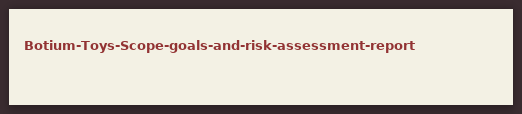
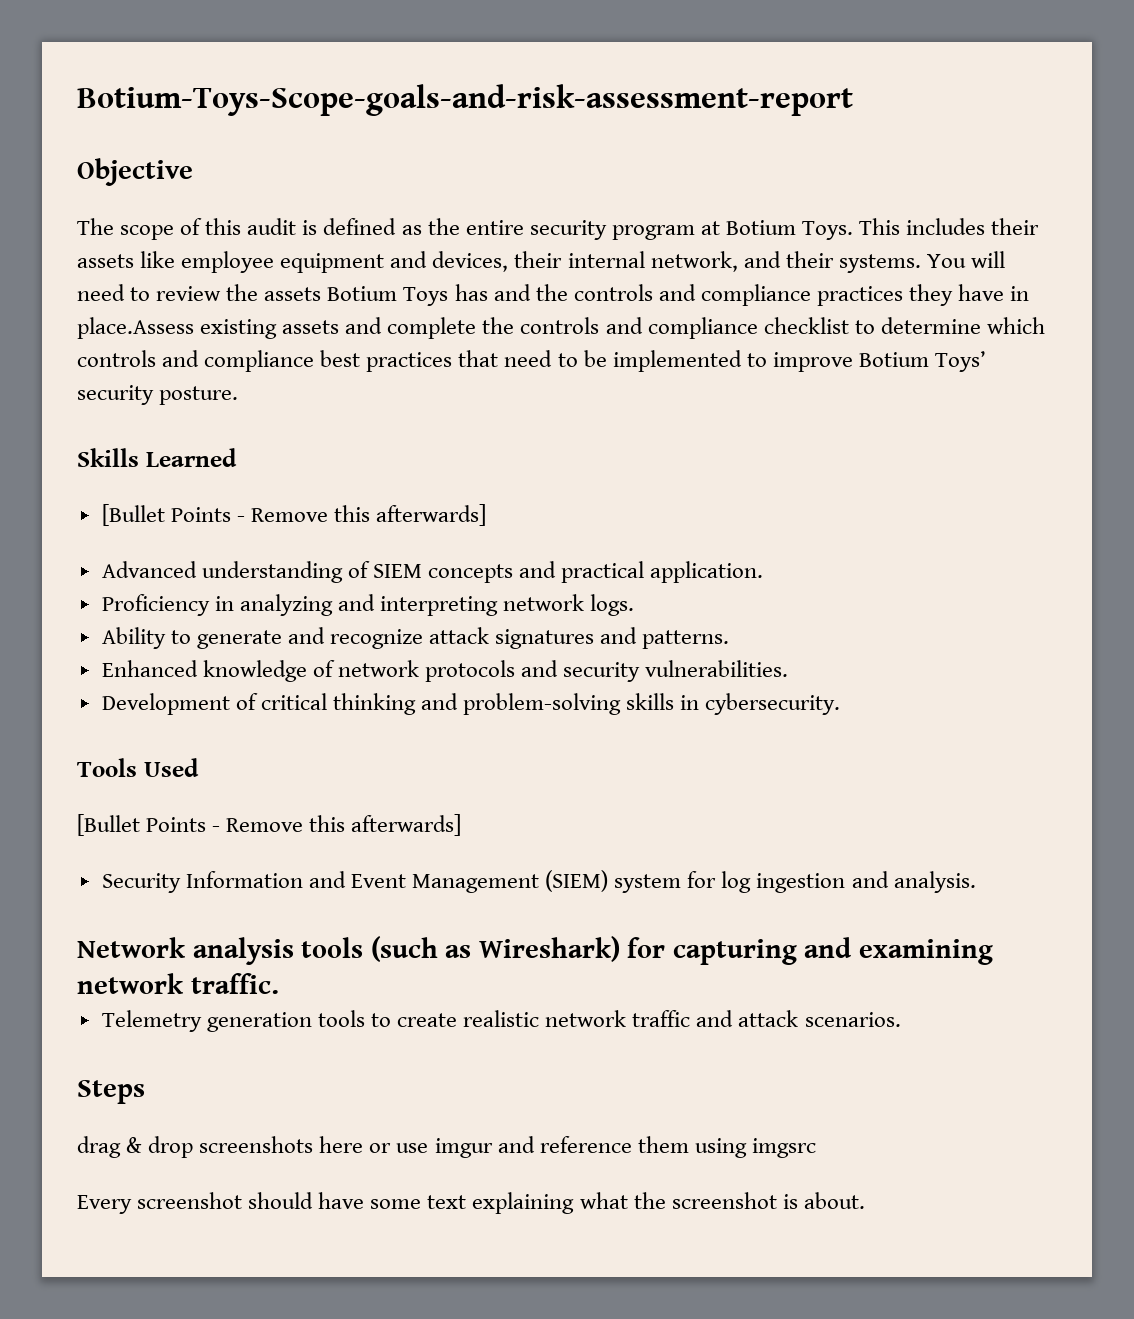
+ Objective
+ The scope of this audit is defined as the entire security program at Botium Toys. This includes their assets like employee equipment and devices, their internal network, and their systems. You will need to review the assets Botium Toys has and the controls and compliance practices they have in place.Assess existing assets and complete the controls and compliance checklist to determine which controls and compliance best practices that need to be implemented to improve Botium Toys’ security posture.
+ Skills Learned
+ [Bullet Points - Remove this afterwards]
+ Advanced understanding of SIEM concepts and practical application.
+ Proficiency in analyzing and interpreting network logs.
+ Ability to generate and recognize attack signatures and patterns.
+ Enhanced knowledge of network protocols and security vulnerabilities.
+ Development of critical thinking and problem-solving skills in cybersecurity.
+ Tools Used
+ [Bullet Points - Remove this afterwards]
+ Security Information and Event Management (SIEM) system for log ingestion and analysis.
+ Network analysis tools (such as Wireshark) for capturing and examining network traffic.
+ Telemetry generation tools to create realistic network traffic and attack scenarios.
+ Steps
+ drag & drop screenshots here or use imgur and reference them using imgsrc
+ Every screenshot should have some text explaining what the screenshot is about.

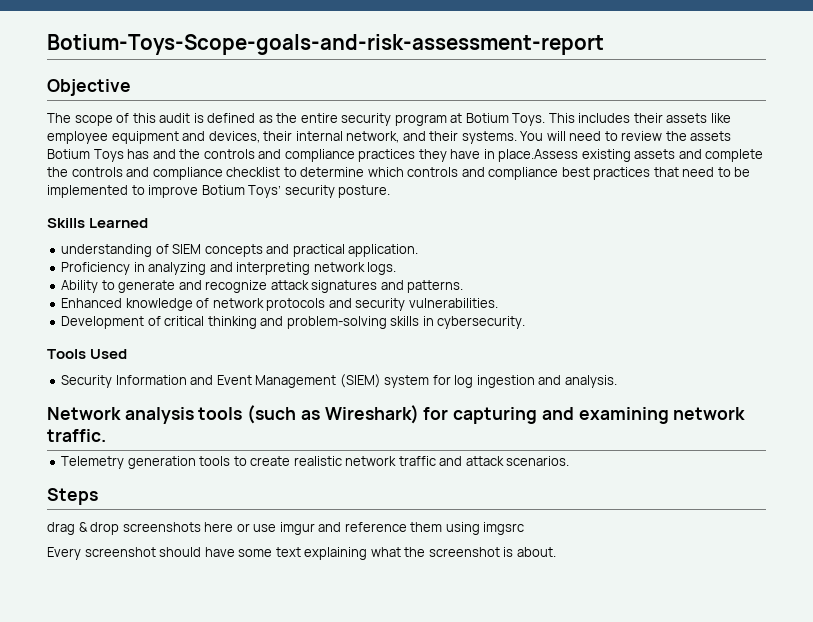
  Skills Learned
- [Bullet Points - Remove this afterwards]
- Advanced understanding of SIEM concepts and practical application.
+ understanding of SIEM concepts and practical application.
  Tools Used
- [Bullet Points - Remove this afterwards]

